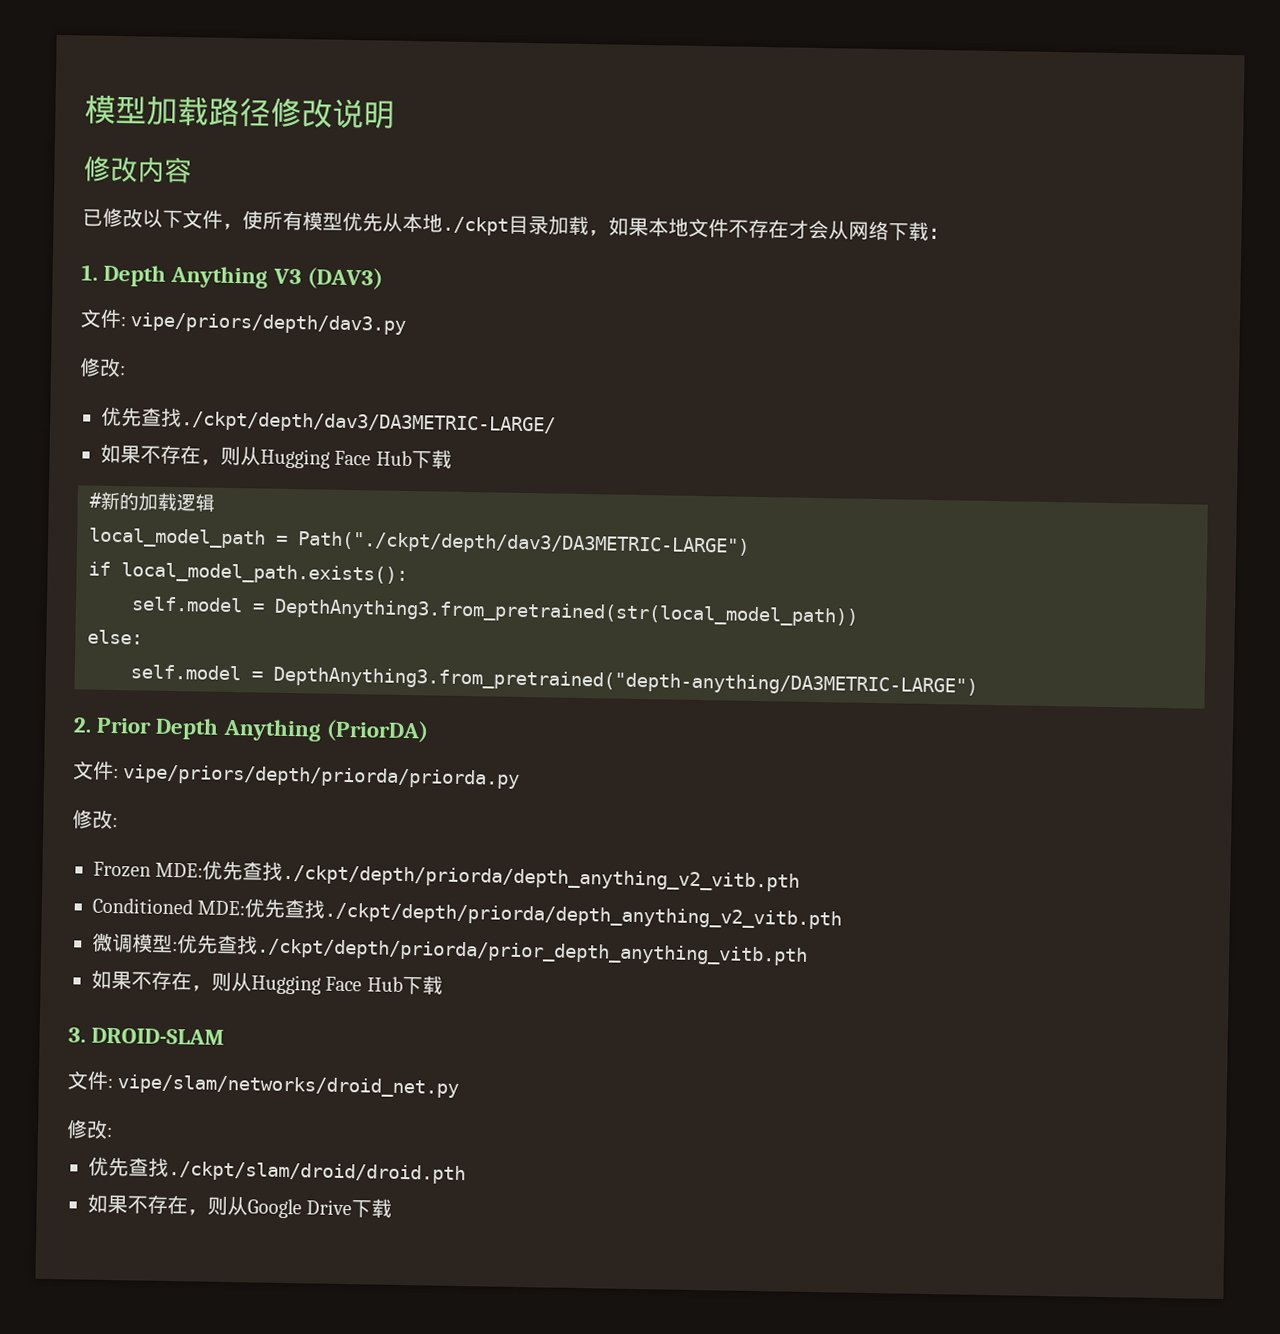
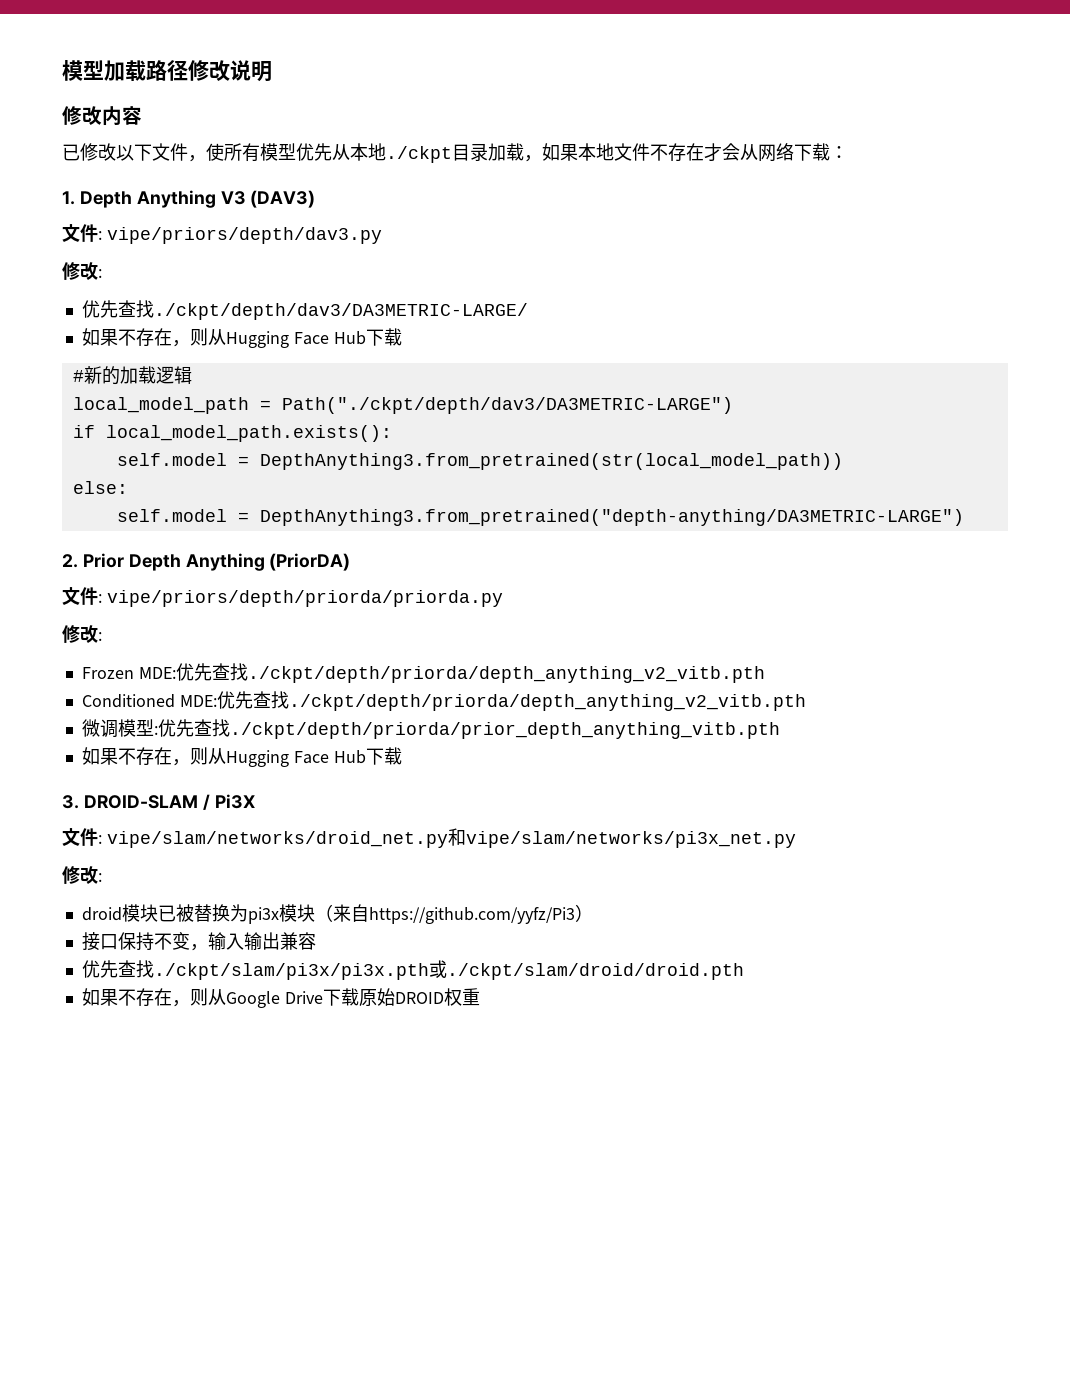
- 3. DROID-SLAM
+ 3. DROID-SLAM / Pi3X
- 文件: vipe/slam/networks/droid_net.py
+ 文件: vipe/slam/networks/droid_net.py和vipe/slam/networks/pi3x_net.py
  修改:
- 优先查找./ckpt/slam/droid/droid.pth
+ droid模块已被替换为pi3x模块（来自https://github.com/yyfz/Pi3）
+ 接口保持不变，输入输出兼容
+ 优先查找./ckpt/slam/pi3x/pi3x.pth或./ckpt/slam/droid/droid.pth
- 如果不存在，则从Google Drive下载
+ 如果不存在，则从Google Drive下载原始DROID权重

